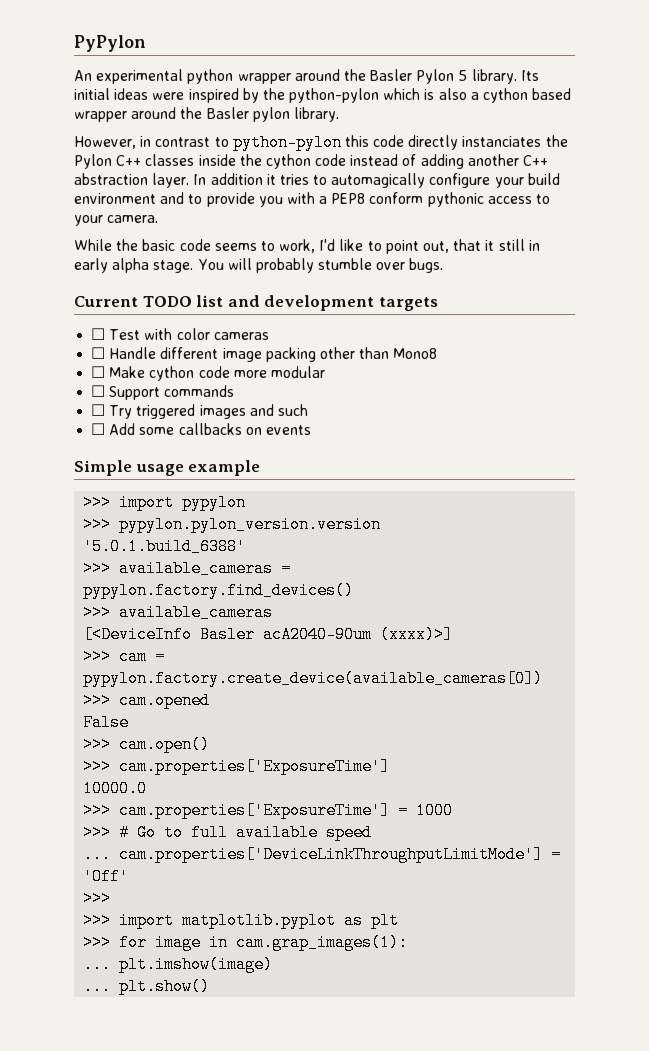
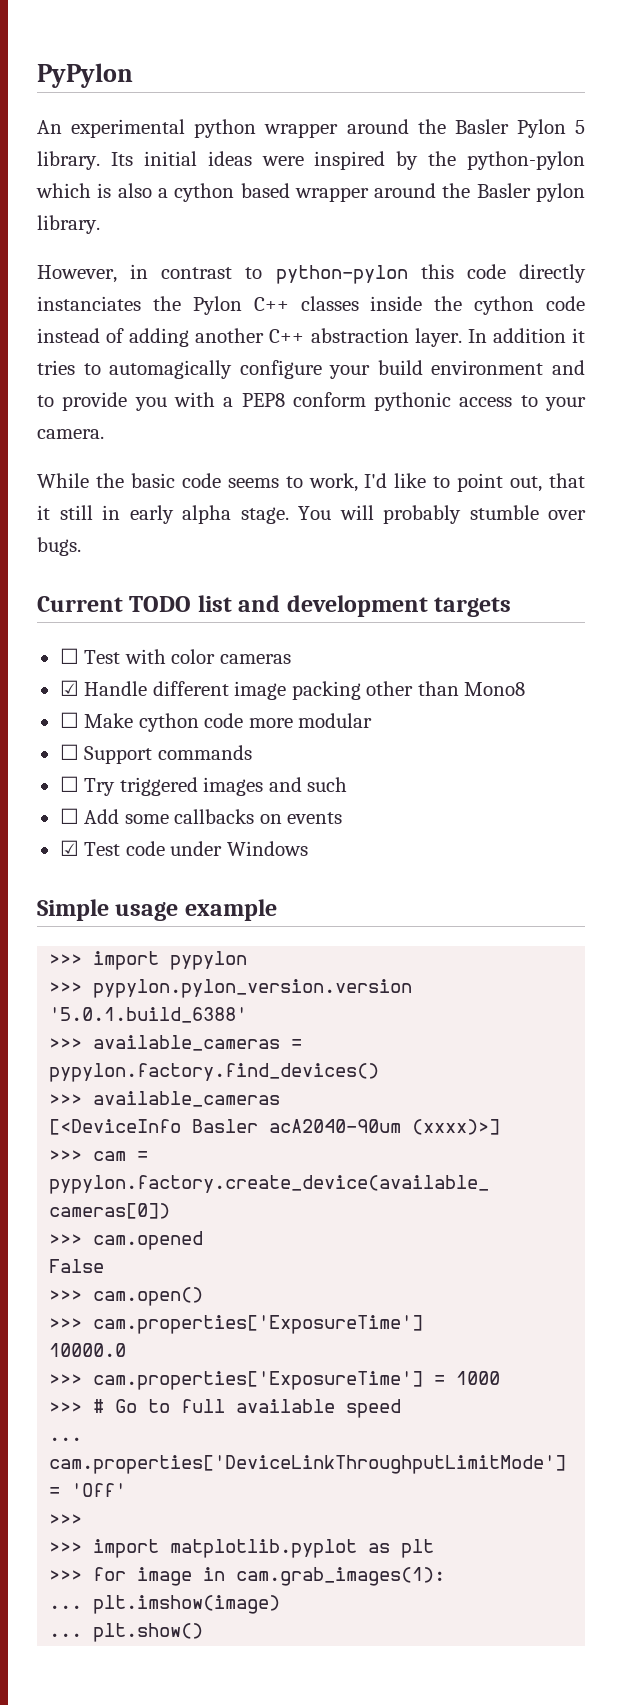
- ☐ Handle different image packing other than Mono8
+ ☑ Handle different image packing other than Mono8
+ ☑ Test code under Windows
- >>> for image in cam.grap_images(1):
+ >>> for image in cam.grab_images(1):

